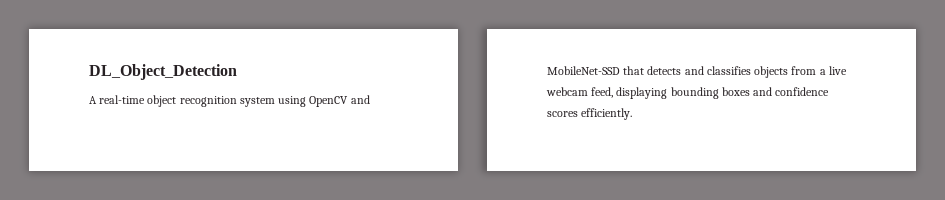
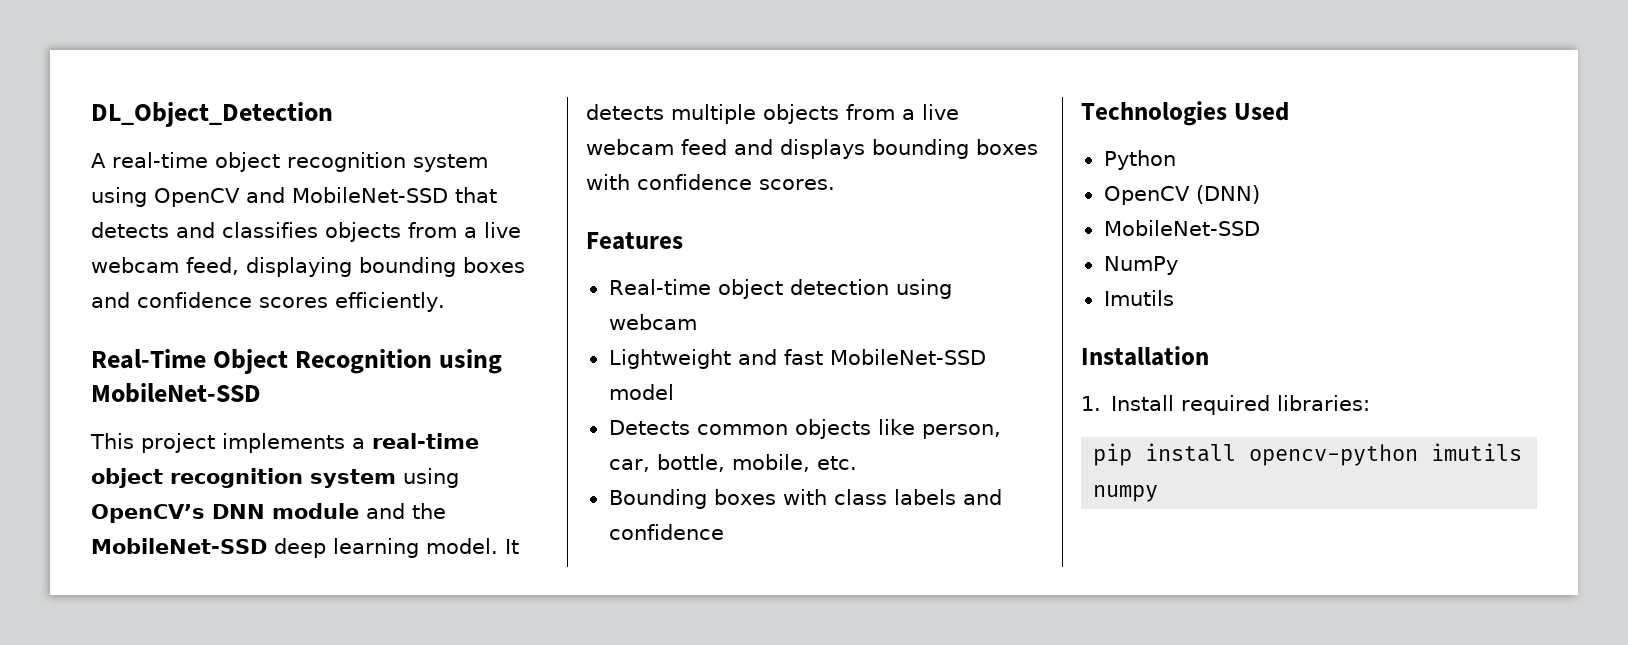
+ Real-Time Object Recognition using MobileNet-SSD
+ This project implements a real-time object recognition system using OpenCV’s DNN module and the MobileNet-SSD deep learning model. It detects multiple objects from a live webcam feed and displays bounding boxes with confidence scores.
+ Features
+ Real-time object detection using webcam
+ Lightweight and fast MobileNet-SSD model
+ Detects common objects like person, car, bottle, mobile, etc.
+ Bounding boxes with class labels and confidence
+ Technologies Used
+ Python
+ OpenCV (DNN)
+ MobileNet-SSD
+ NumPy
+ Imutils
+ Installation
+ 1. Install required libraries:
+ pip install opencv-python imutils numpy

